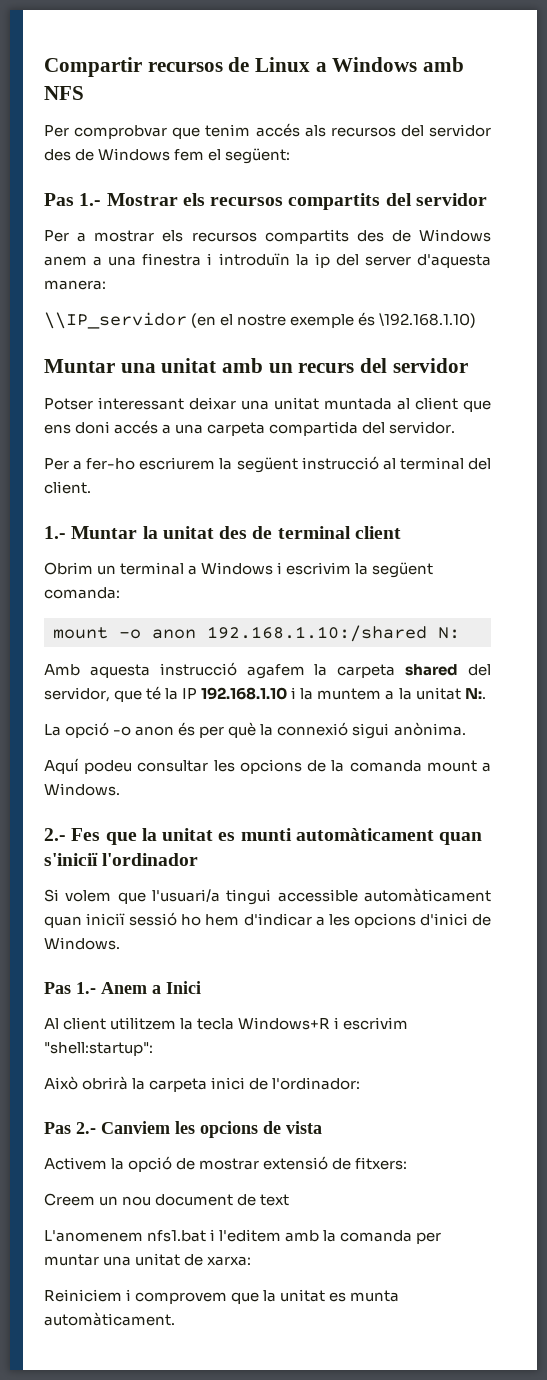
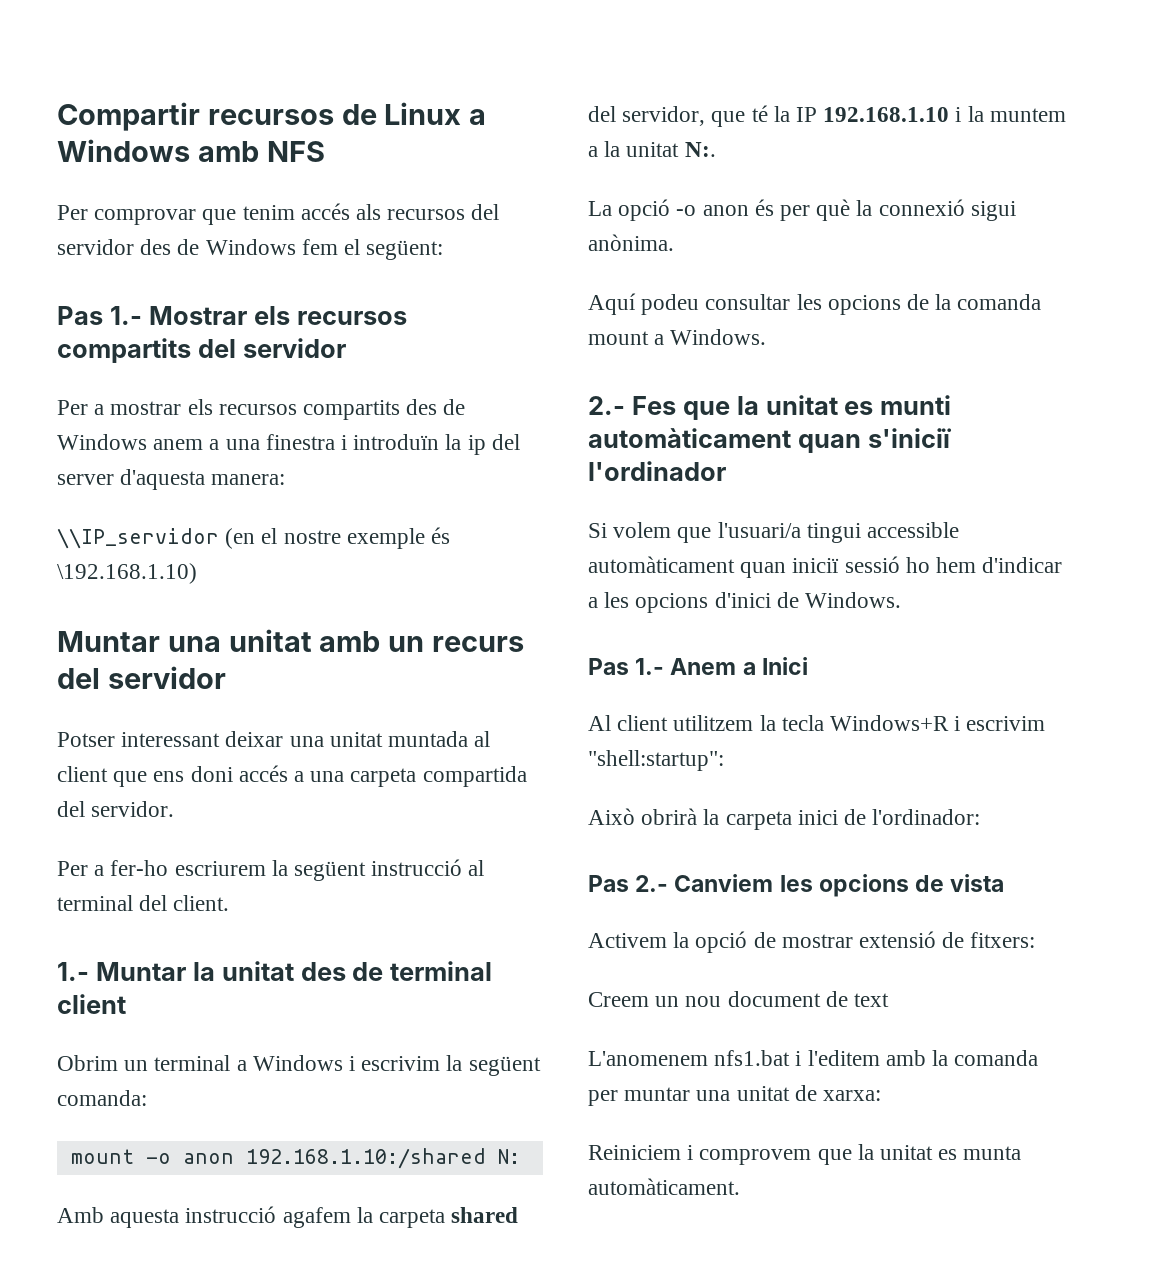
- Per comprobvar que tenim accés als recursos del servidor des de Windows fem el següent:
+ Per comprovar que tenim accés als recursos del servidor des de Windows fem el següent:

